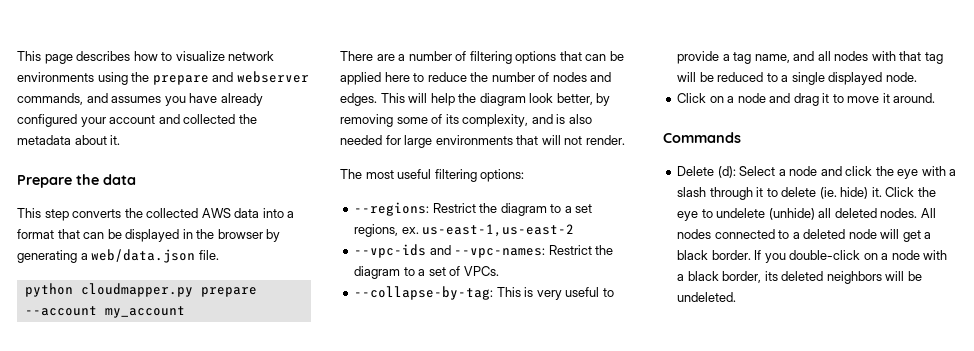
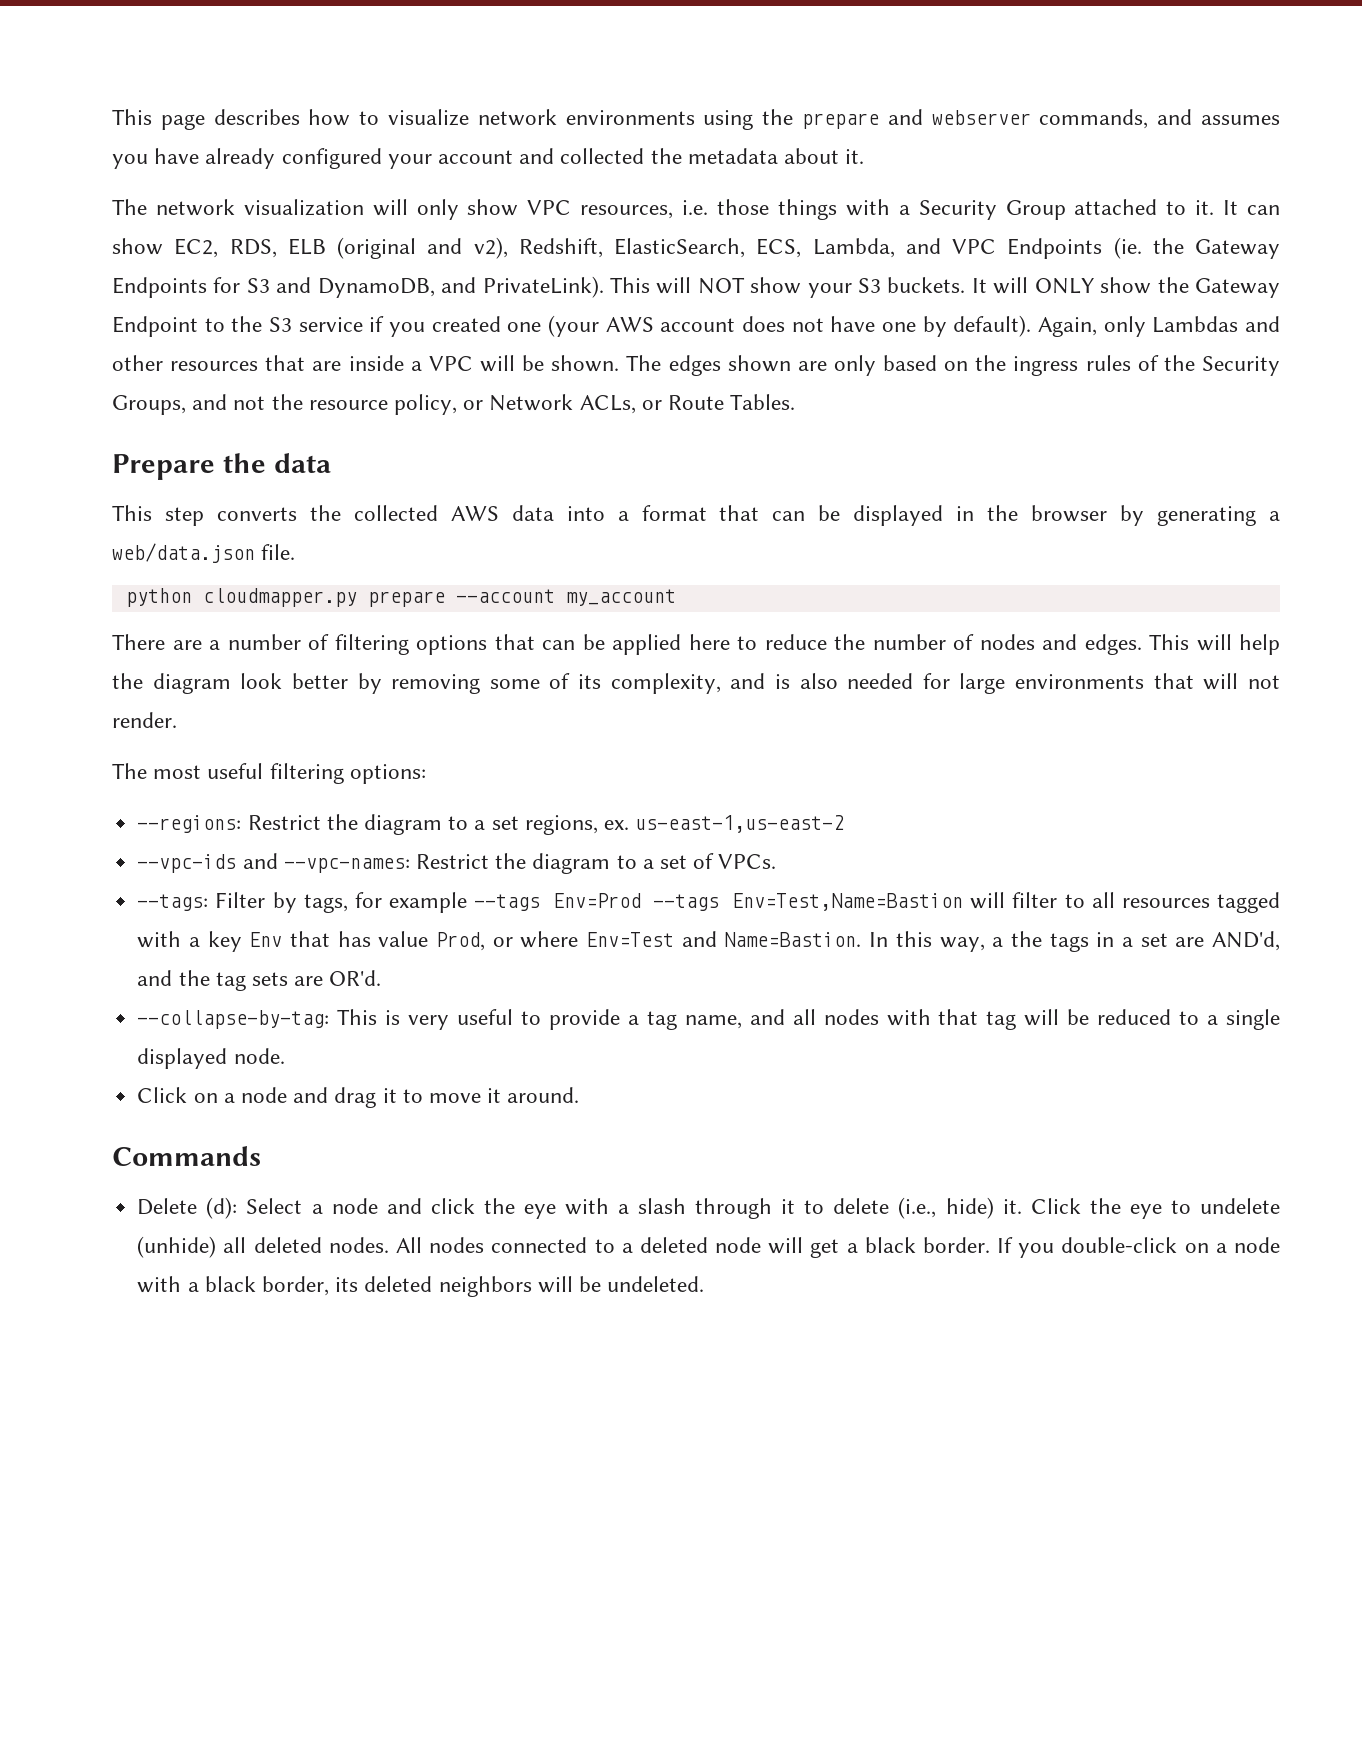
+ The network visualization will only show VPC resources, i.e. those things with a Security Group attached to it. It can show EC2, RDS, ELB (original and v2), Redshift, ElasticSearch, ECS, Lambda, and VPC Endpoints (ie. the Gateway Endpoints for S3 and DynamoDB, and PrivateLink). This will NOT show your S3 buckets. It will ONLY show the Gateway Endpoint to the S3 service if you created one (your AWS account does not have one by default). Again, only Lambdas and other resources that are inside a VPC will be shown. The edges shown are only based on the ingress rules of the Security Groups, and not the resource policy, or Network ACLs, or Route Tables.
- This will help the diagram look better, by removing some of its complexity, and is also needed for large environments that will not render.
+ This will help the diagram look better by removing some of its complexity, and is also needed for large environments that will not render.
+ --tags: Filter by tags, for example --tags Env=Prod --tags Env=Test,Name=Bastion will filter to all resources tagged with a key Env that has value Prod, or where Env=Test and Name=Bastion. In this way, a the tags in a set are AND'd, and the tag sets are OR'd.
- Delete (d): Select a node and click the eye with a slash through it to delete (ie. hide) it.
+ Delete (d): Select a node and click the eye with a slash through it to delete (i.e., hide) it.

